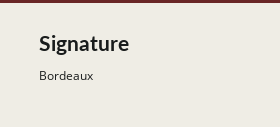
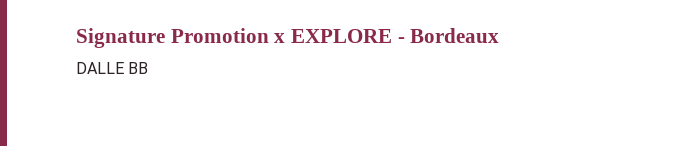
- Signature
- Bordeaux
+ Signature Promotion x EXPLORE - Bordeaux
+ DALLE BB

